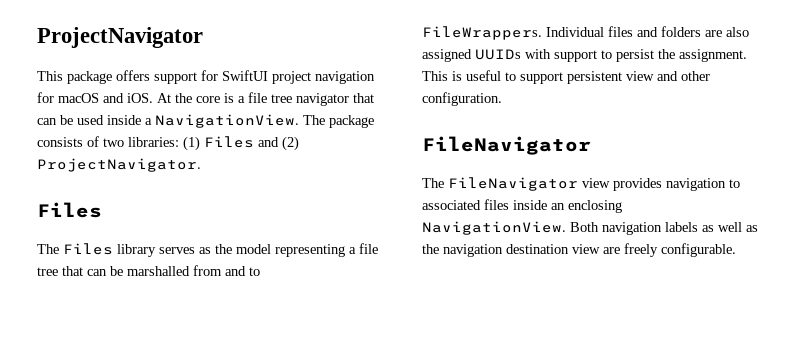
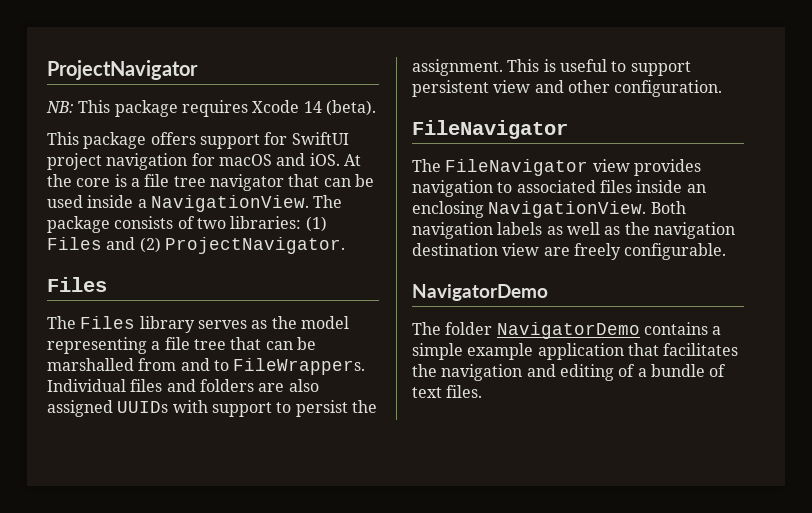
+ NB: This package requires Xcode 14 (beta).
  Both navigation labels as well as the navigation destination view are freely configurable.
+ NavigatorDemo
+ The folder NavigatorDemo contains a simple example application that facilitates the navigation and editing of a bundle of text files.

